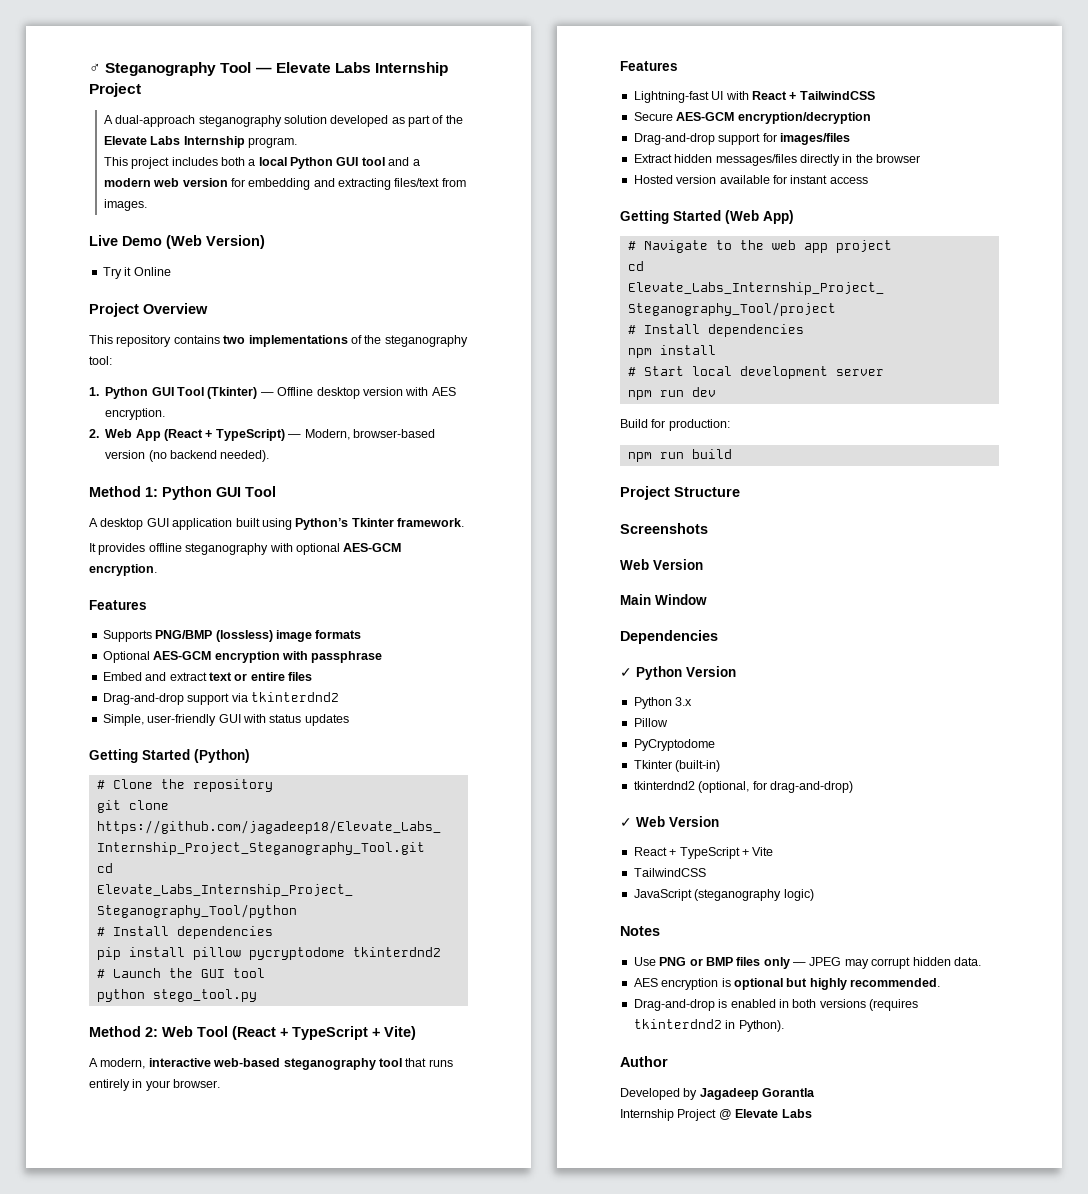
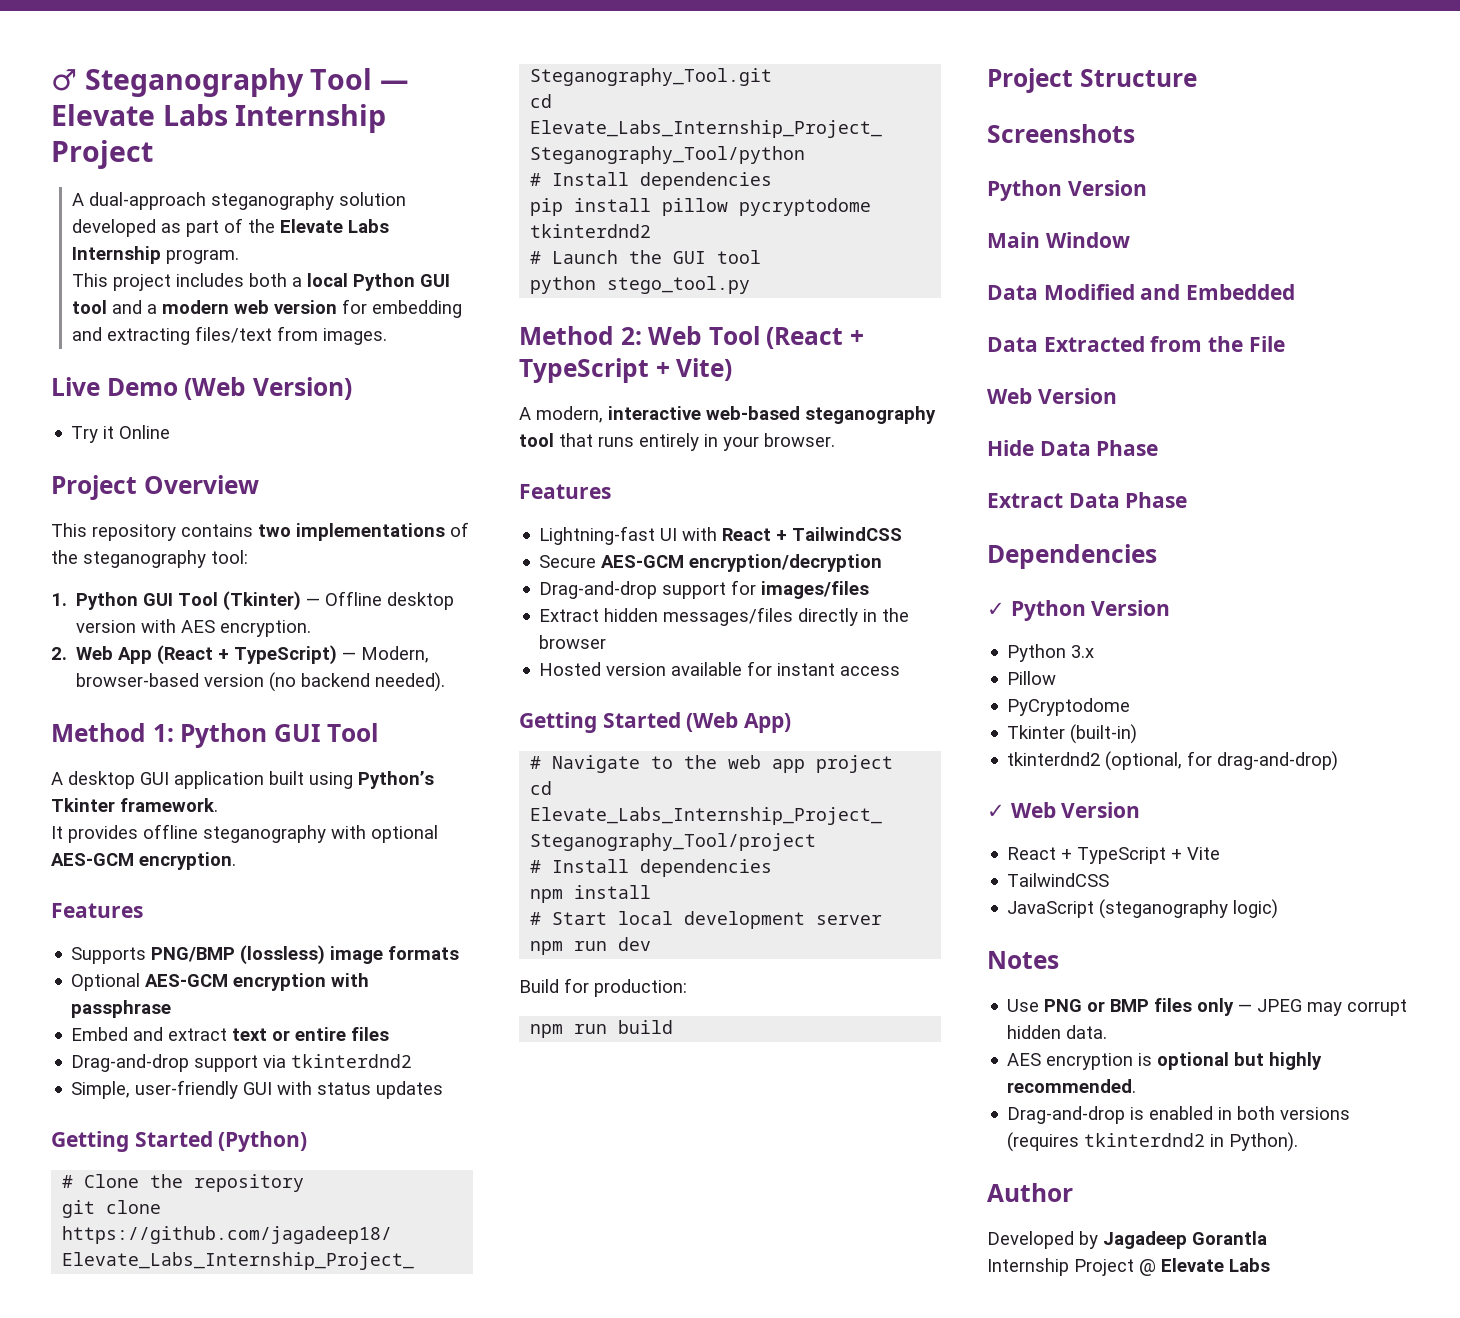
  Screenshots
- Web Version
+ Python Version
+ Data Modified and Embedded
+ Data Extracted from the File
+ Web Version
+ Hide Data Phase
+ Extract Data Phase

